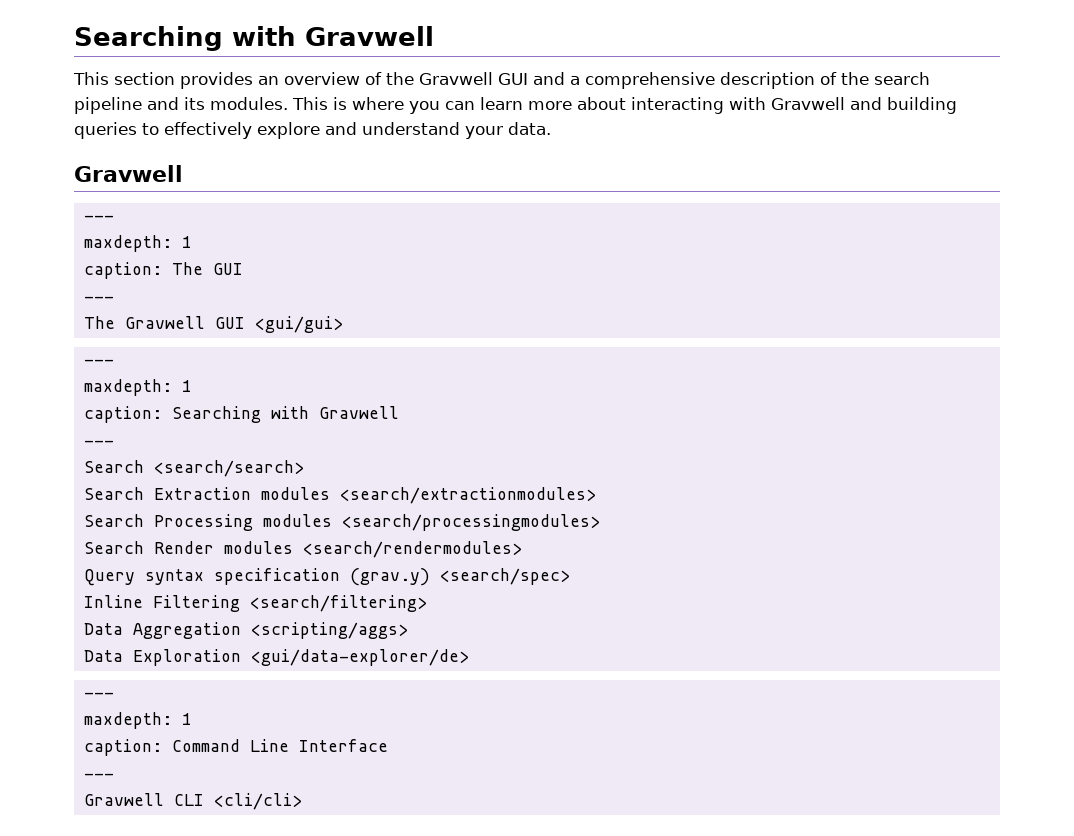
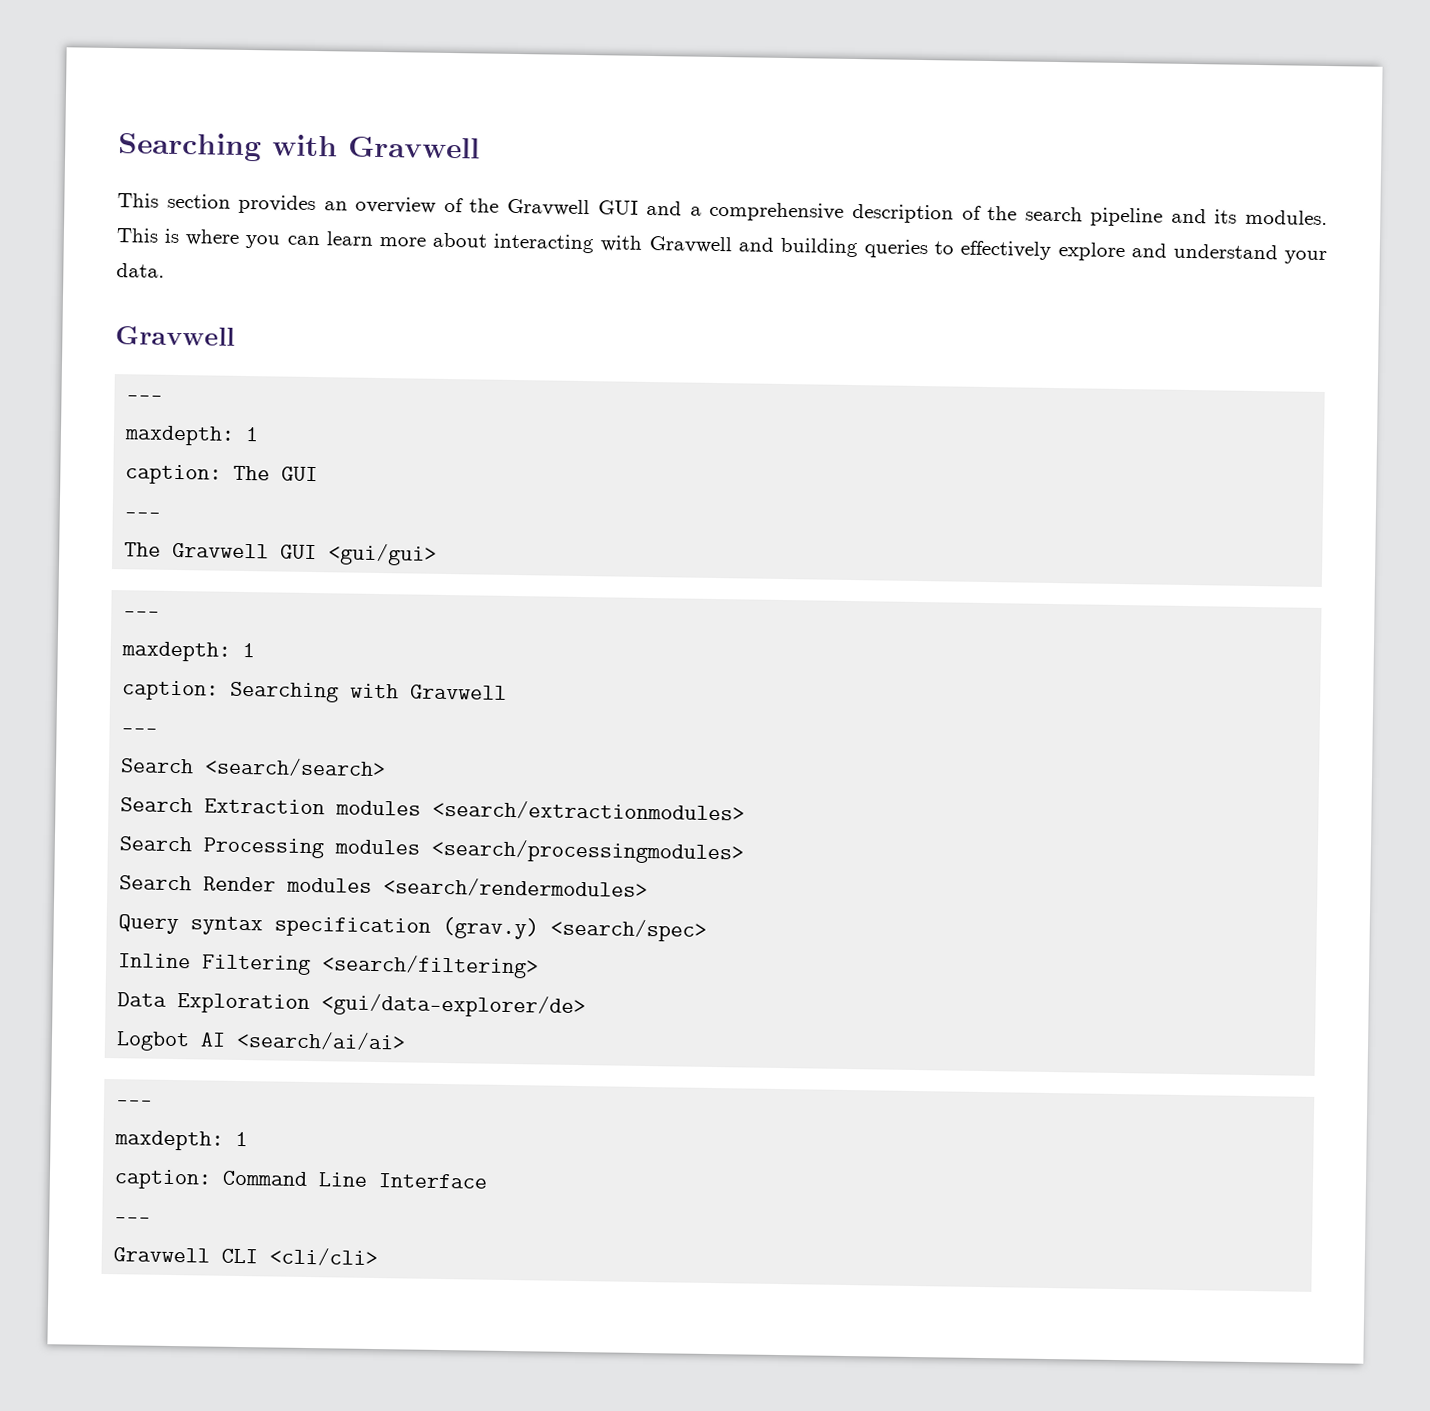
- Data Aggregation <scripting/aggs>
+ Logbot AI <search/ai/ai>

